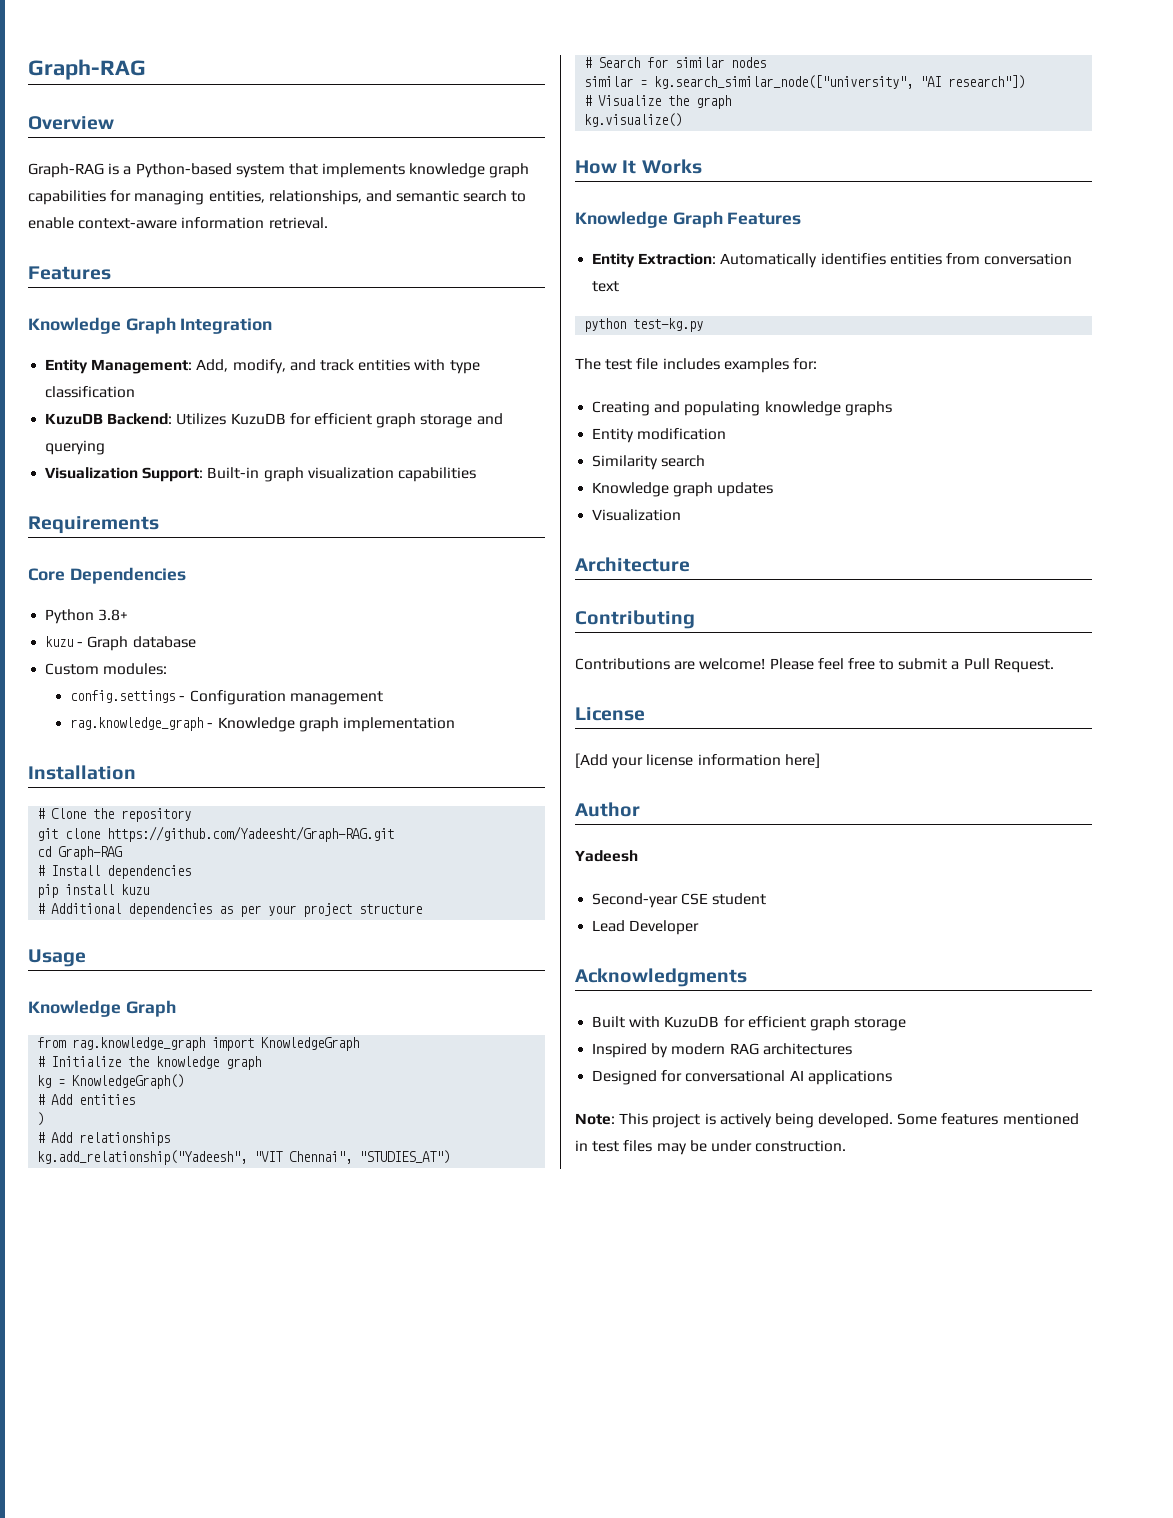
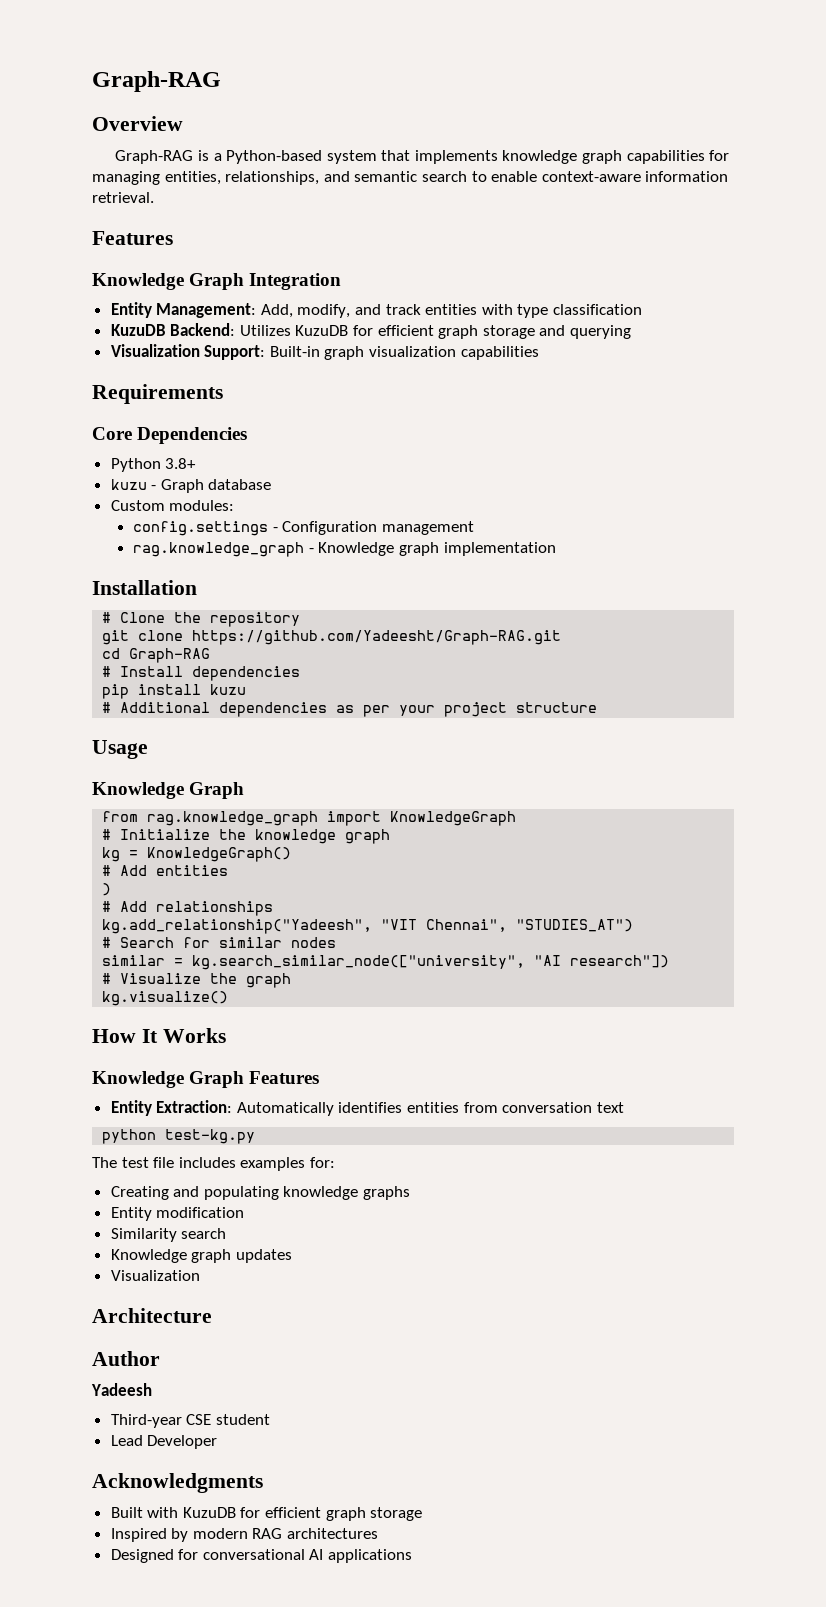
- Contributing
- Contributions are welcome! Please feel free to submit a Pull Request.
- License
- [Add your license information here]
- Second-year CSE student
+ Third-year CSE student
- Note: This project is actively being developed. Some features mentioned in test files may be under construction.

